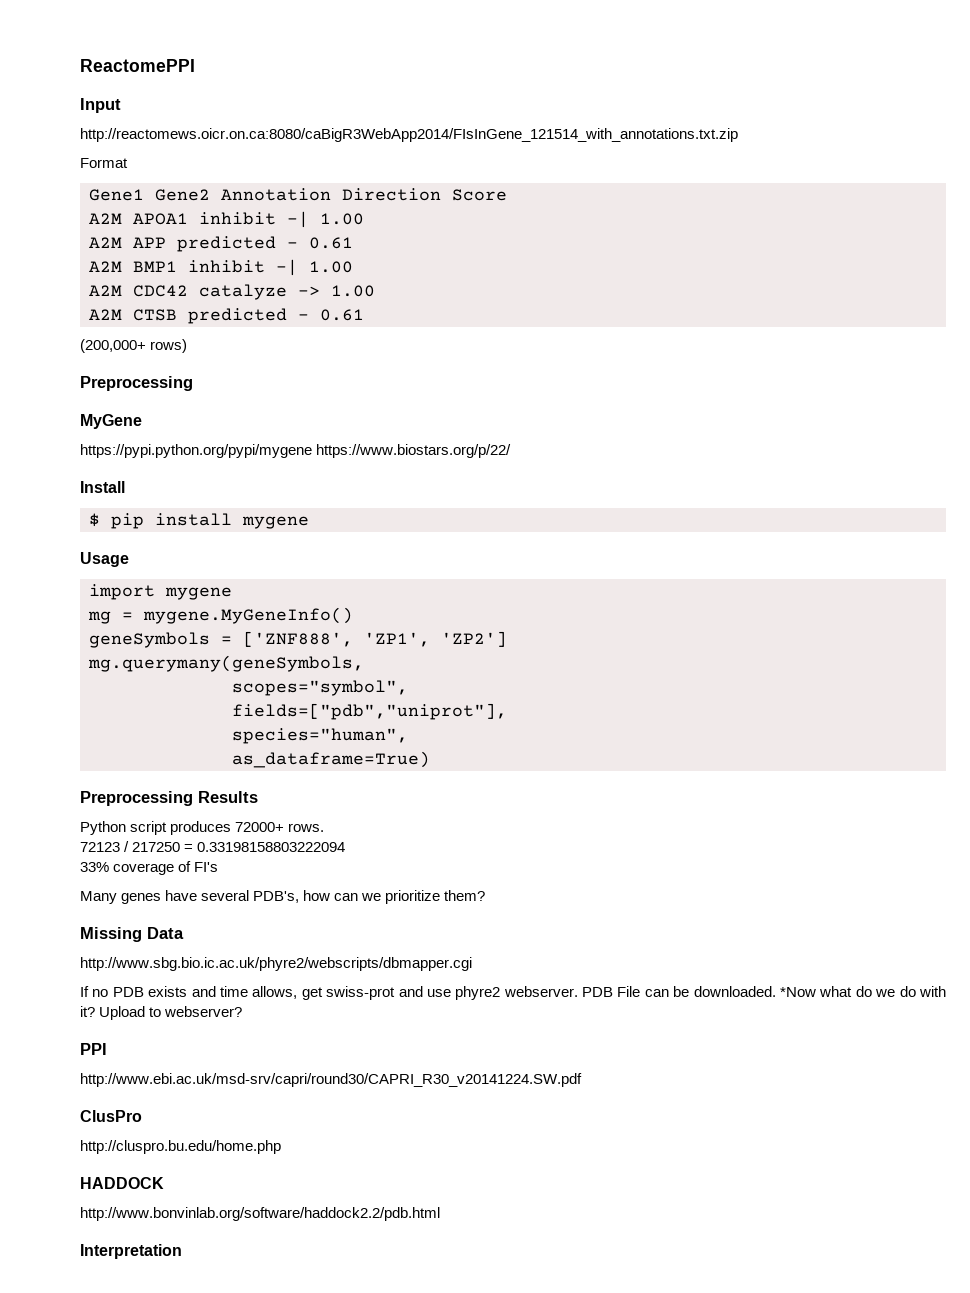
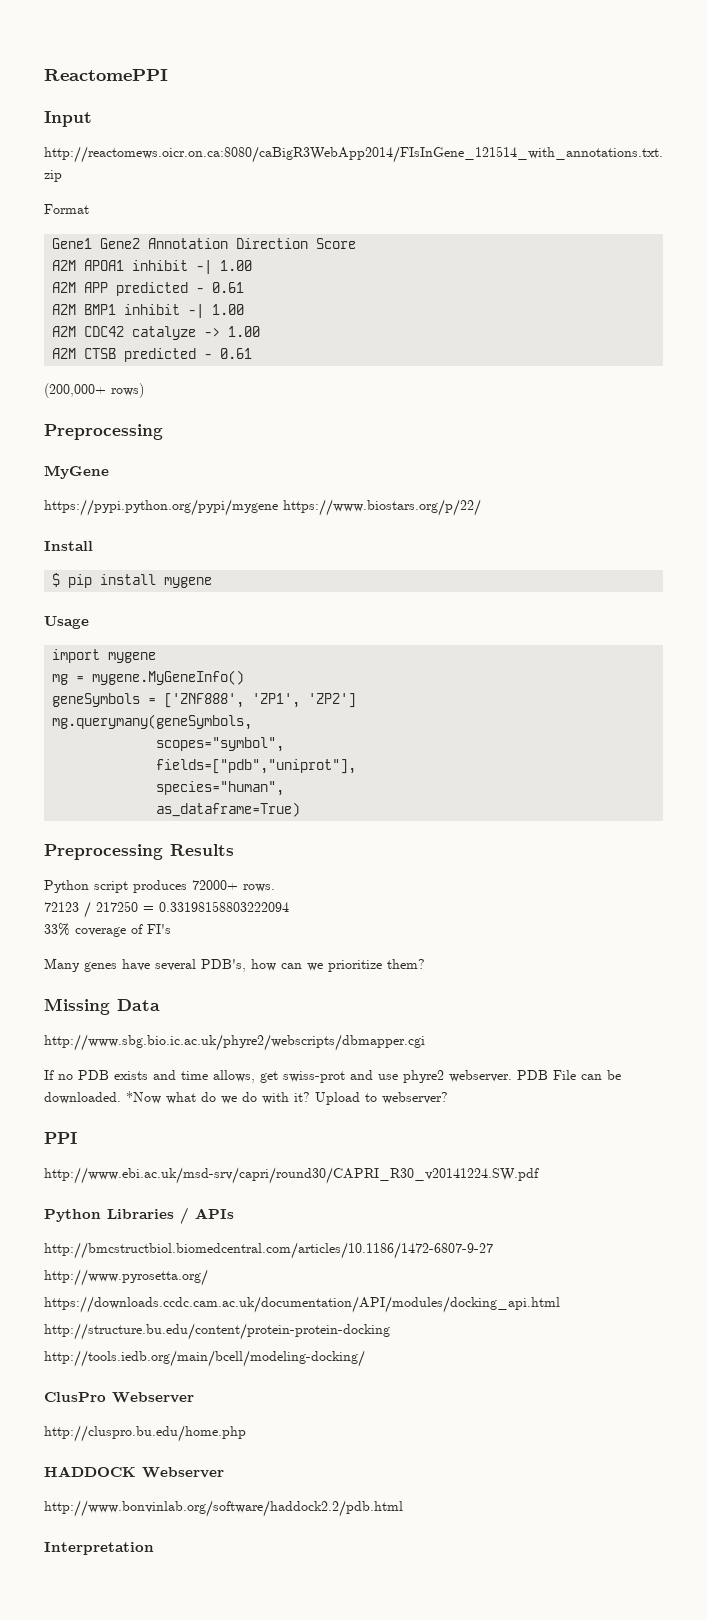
+ Python Libraries / APIs
+ http://bmcstructbiol.biomedcentral.com/articles/10.1186/1472-6807-9-27
+ http://www.pyrosetta.org/
+ https://downloads.ccdc.cam.ac.uk/documentation/API/modules/docking_api.html
+ http://structure.bu.edu/content/protein-protein-docking
+ http://tools.iedb.org/main/bcell/modeling-docking/
- ClusPro
+ ClusPro Webserver
- HADDOCK
+ HADDOCK Webserver

